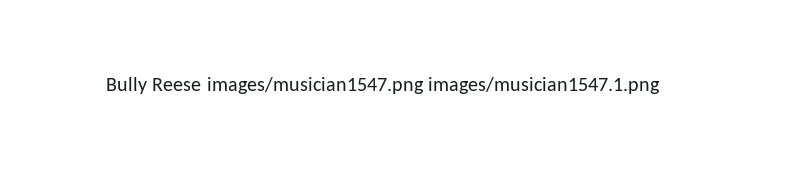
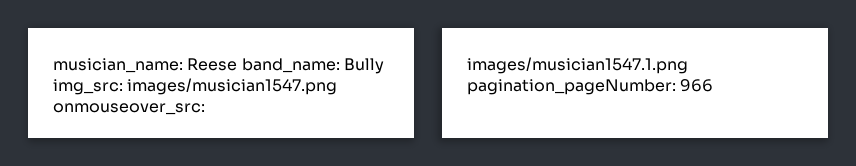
- Bully Reese images/musician1547.png images/musician1547.1.png
+ musician_name: Reese band_name: Bully img_src: images/musician1547.png onmouseover_src: images/musician1547.1.png pagination_pageNumber: 966

